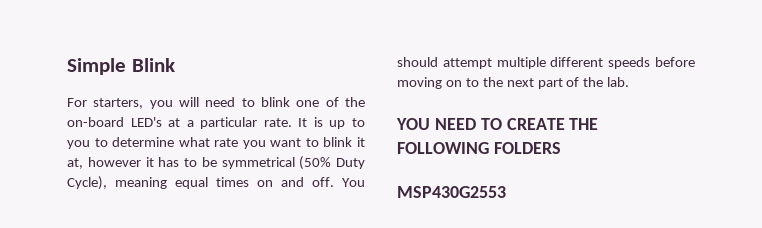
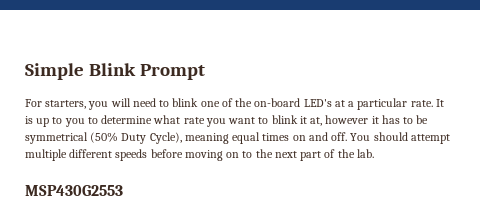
- Simple Blink
+ Simple Blink Prompt
- YOU NEED TO CREATE THE FOLLOWING FOLDERS

